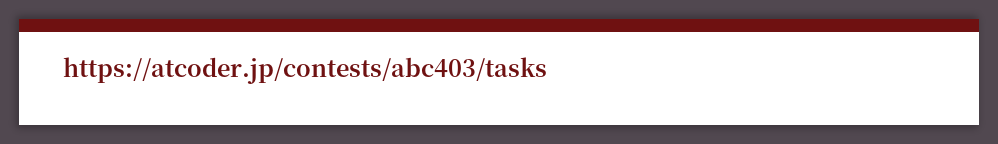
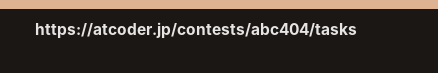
- https://atcoder.jp/contests/abc403/tasks
+ https://atcoder.jp/contests/abc404/tasks

